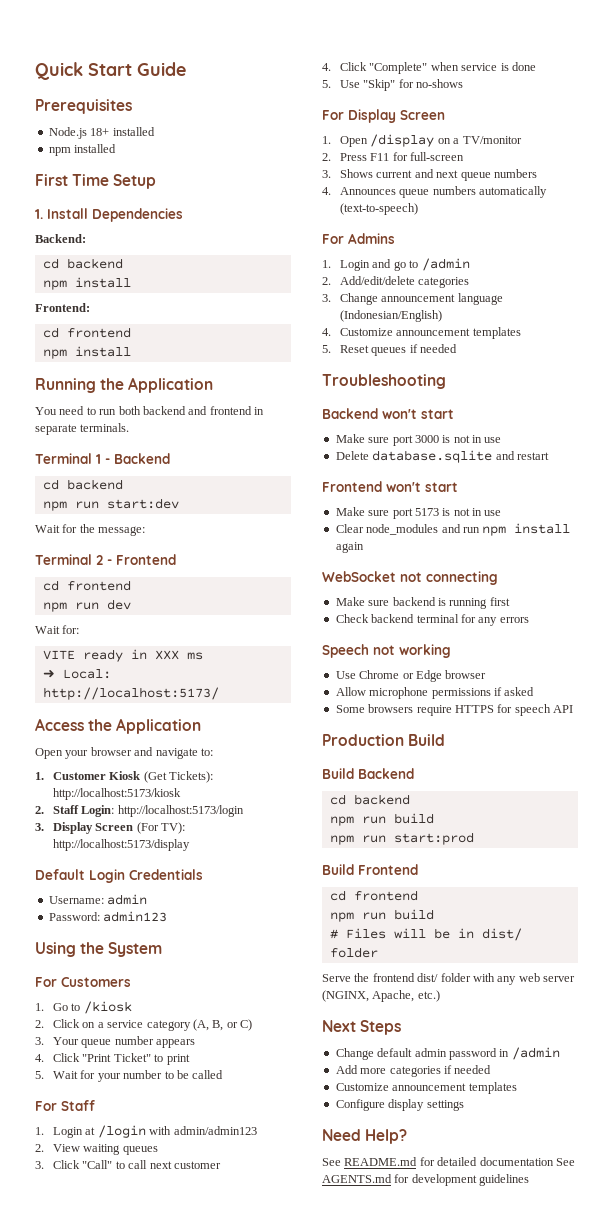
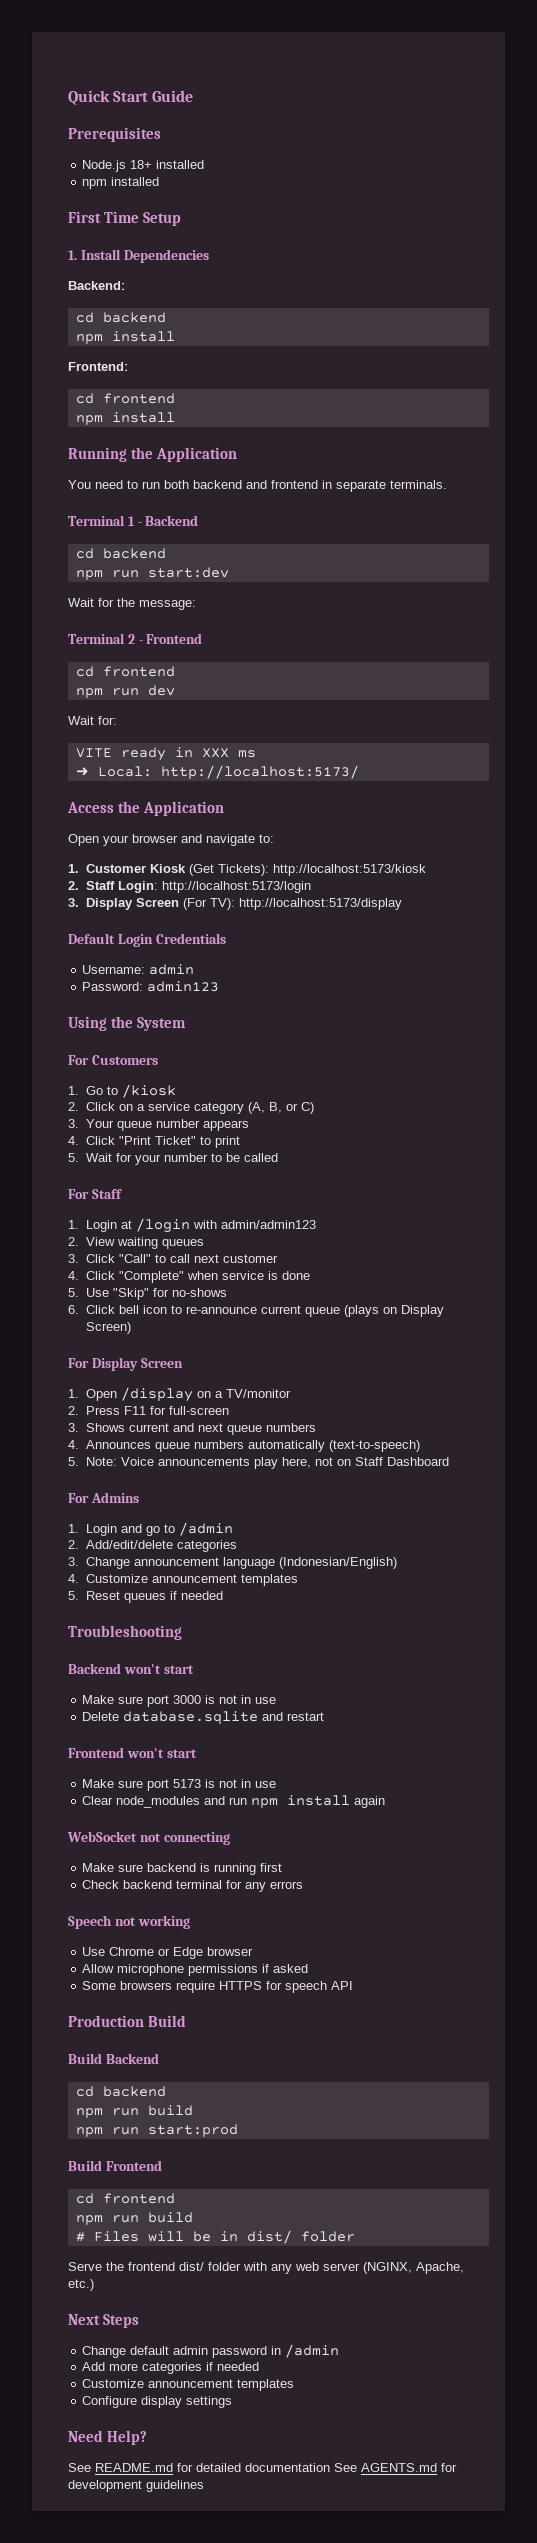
+ 6. Click bell icon to re-announce current queue (plays on Display Screen)
+ 5. Note: Voice announcements play here, not on Staff Dashboard

